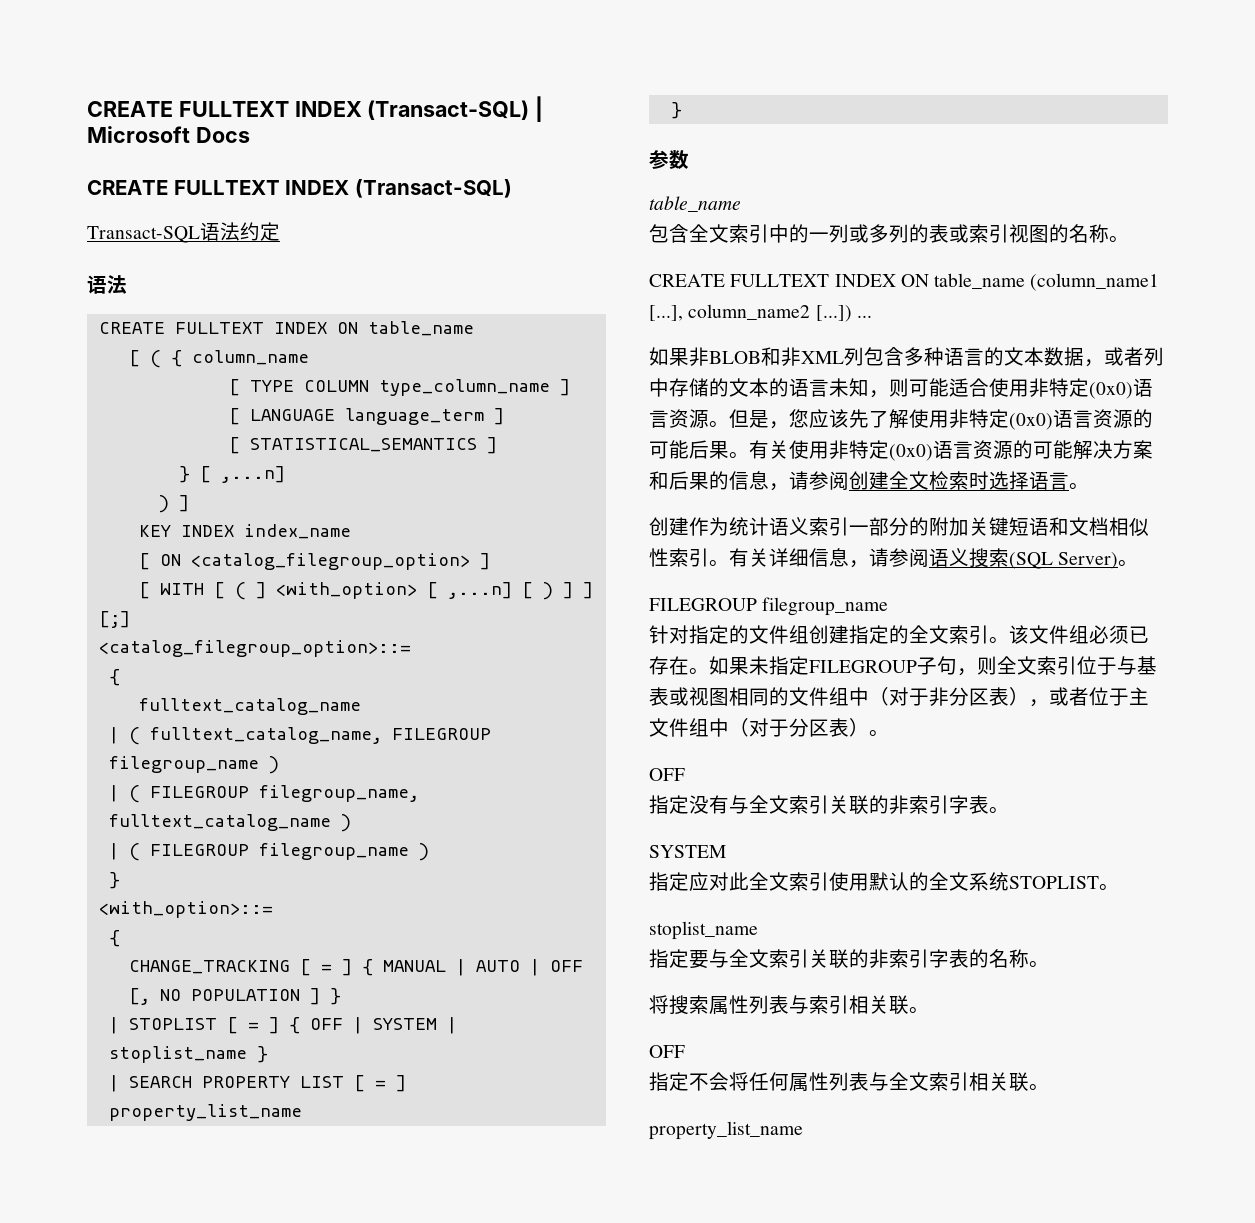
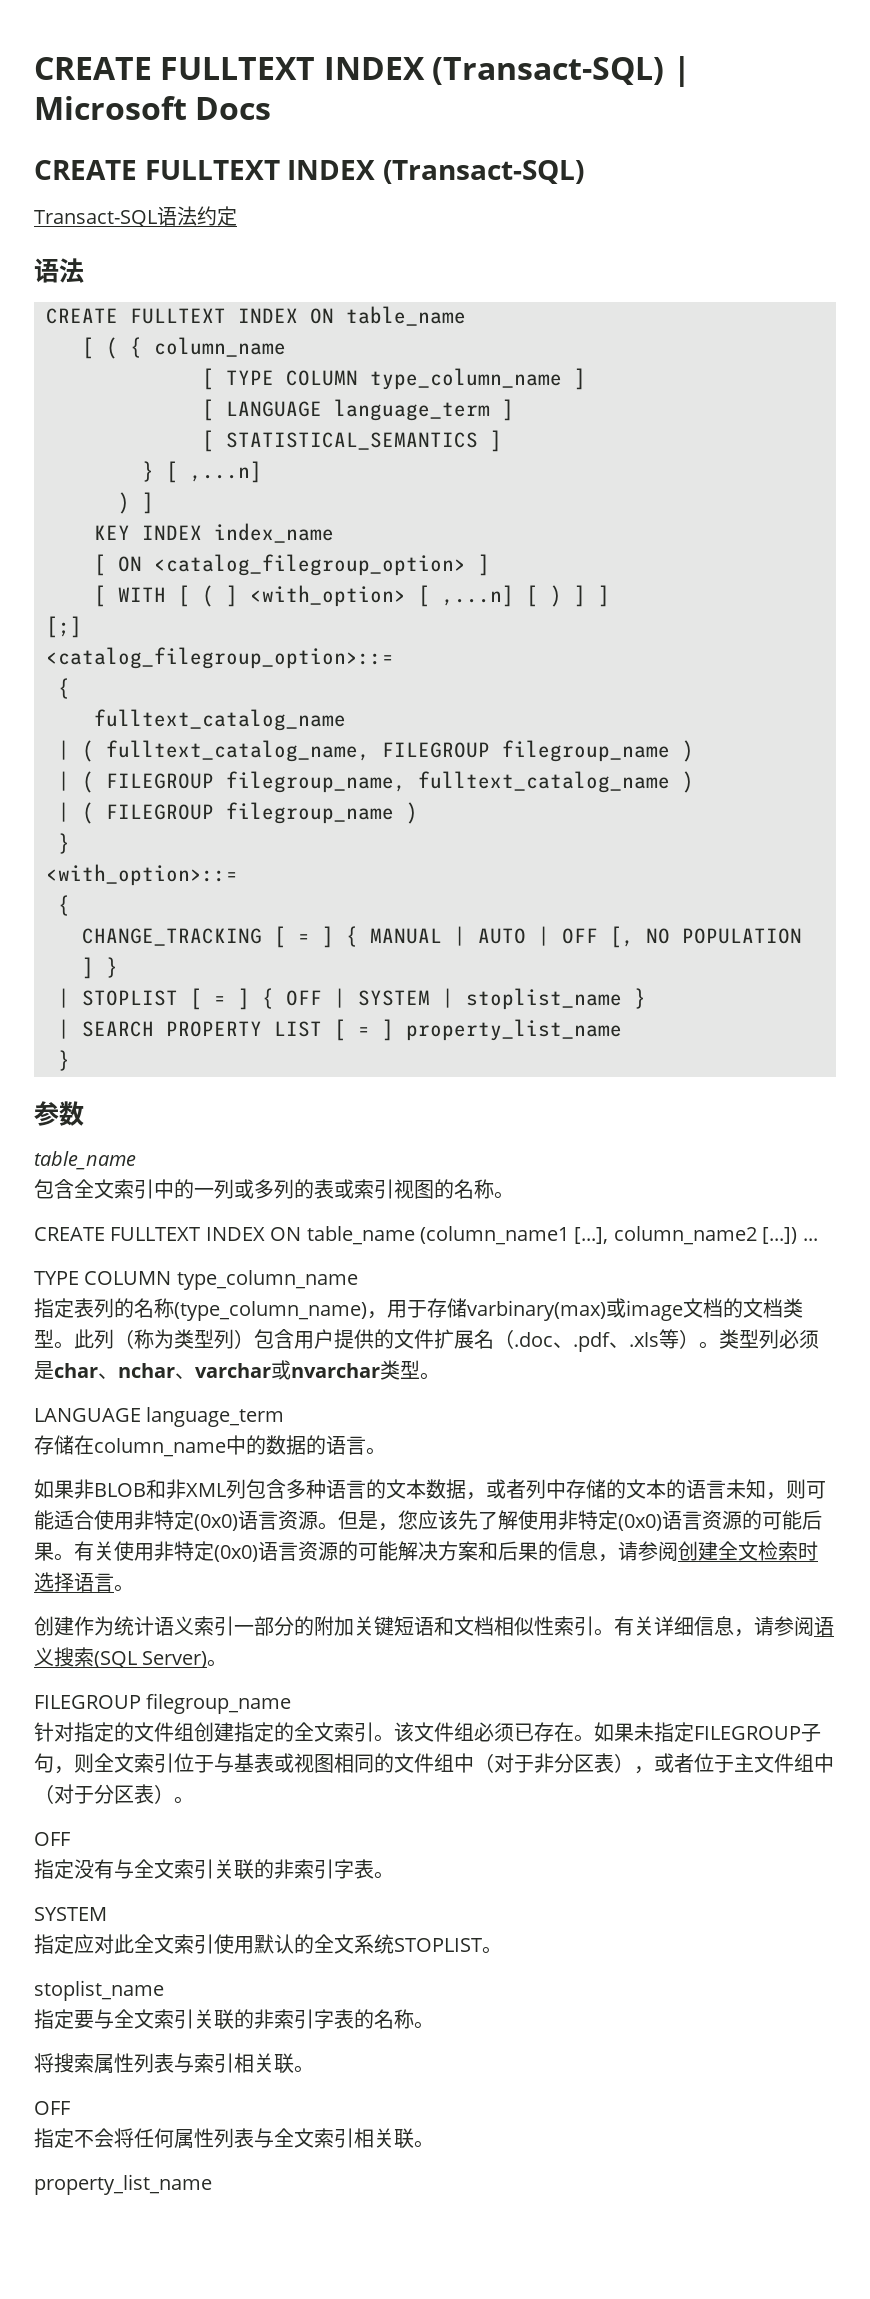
  CREATE FULLTEXT INDEX ON table_name (column_name1 [...], column_name2 [...]) ...
+ TYPE COLUMN type_column_name
+ 指定表列的名称(type_column_name)，用于存储varbinary(max)或image文档的文档类型。此列（称为类型列）包含用户提供的文件扩展名（.doc、.pdf、.xls等）。类型列必须是char、nchar、varchar或nvarchar类型。
+ LANGUAGE language_term
+ 存储在column_name中的数据的语言。

